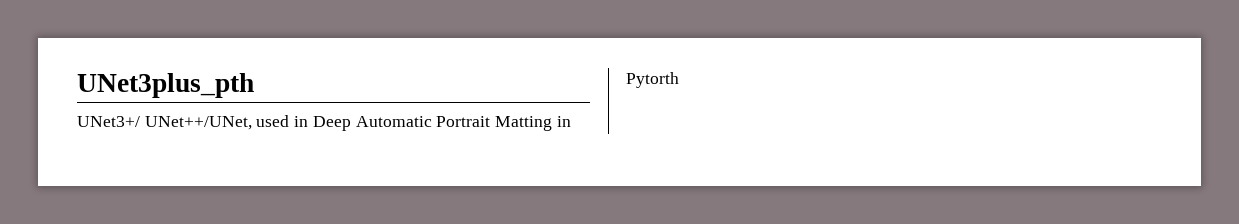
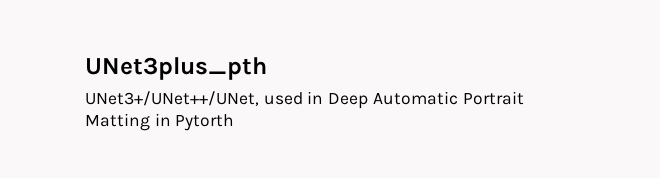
- UNet3+/ UNet++/UNet, used in Deep Automatic Portrait Matting in Pytorth
+ UNet3+/UNet++/UNet, used in Deep Automatic Portrait Matting in Pytorth

